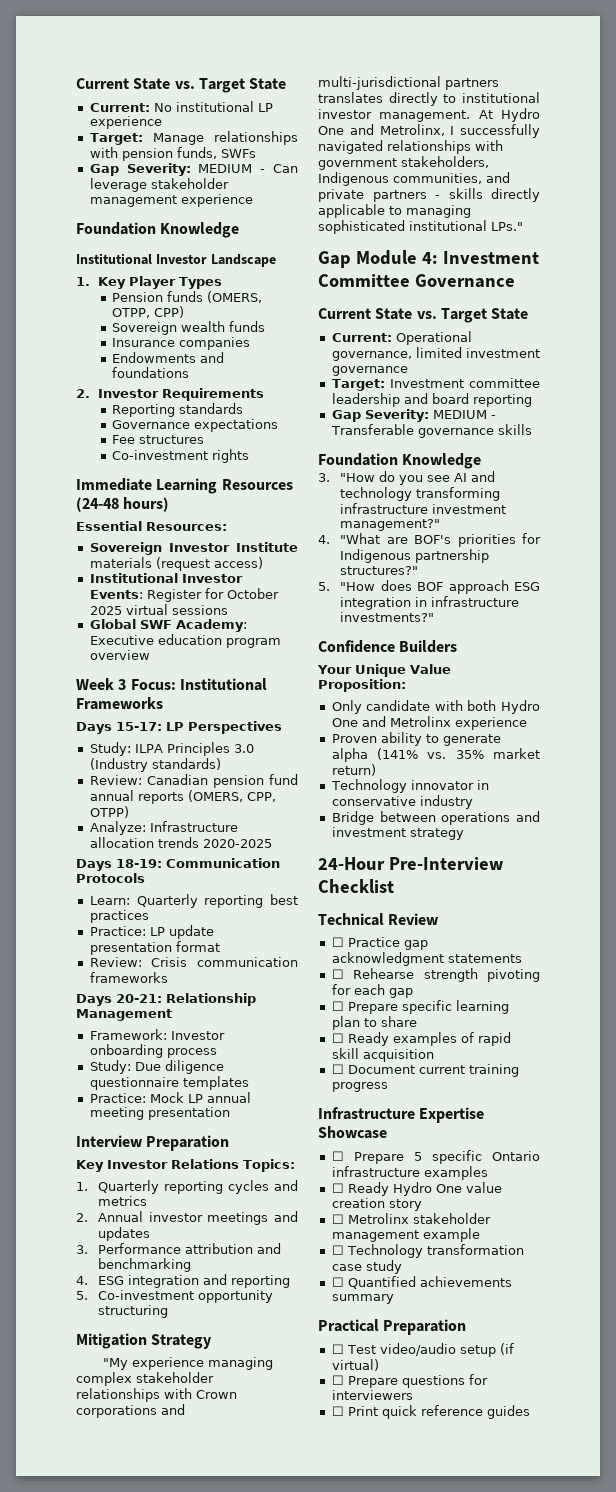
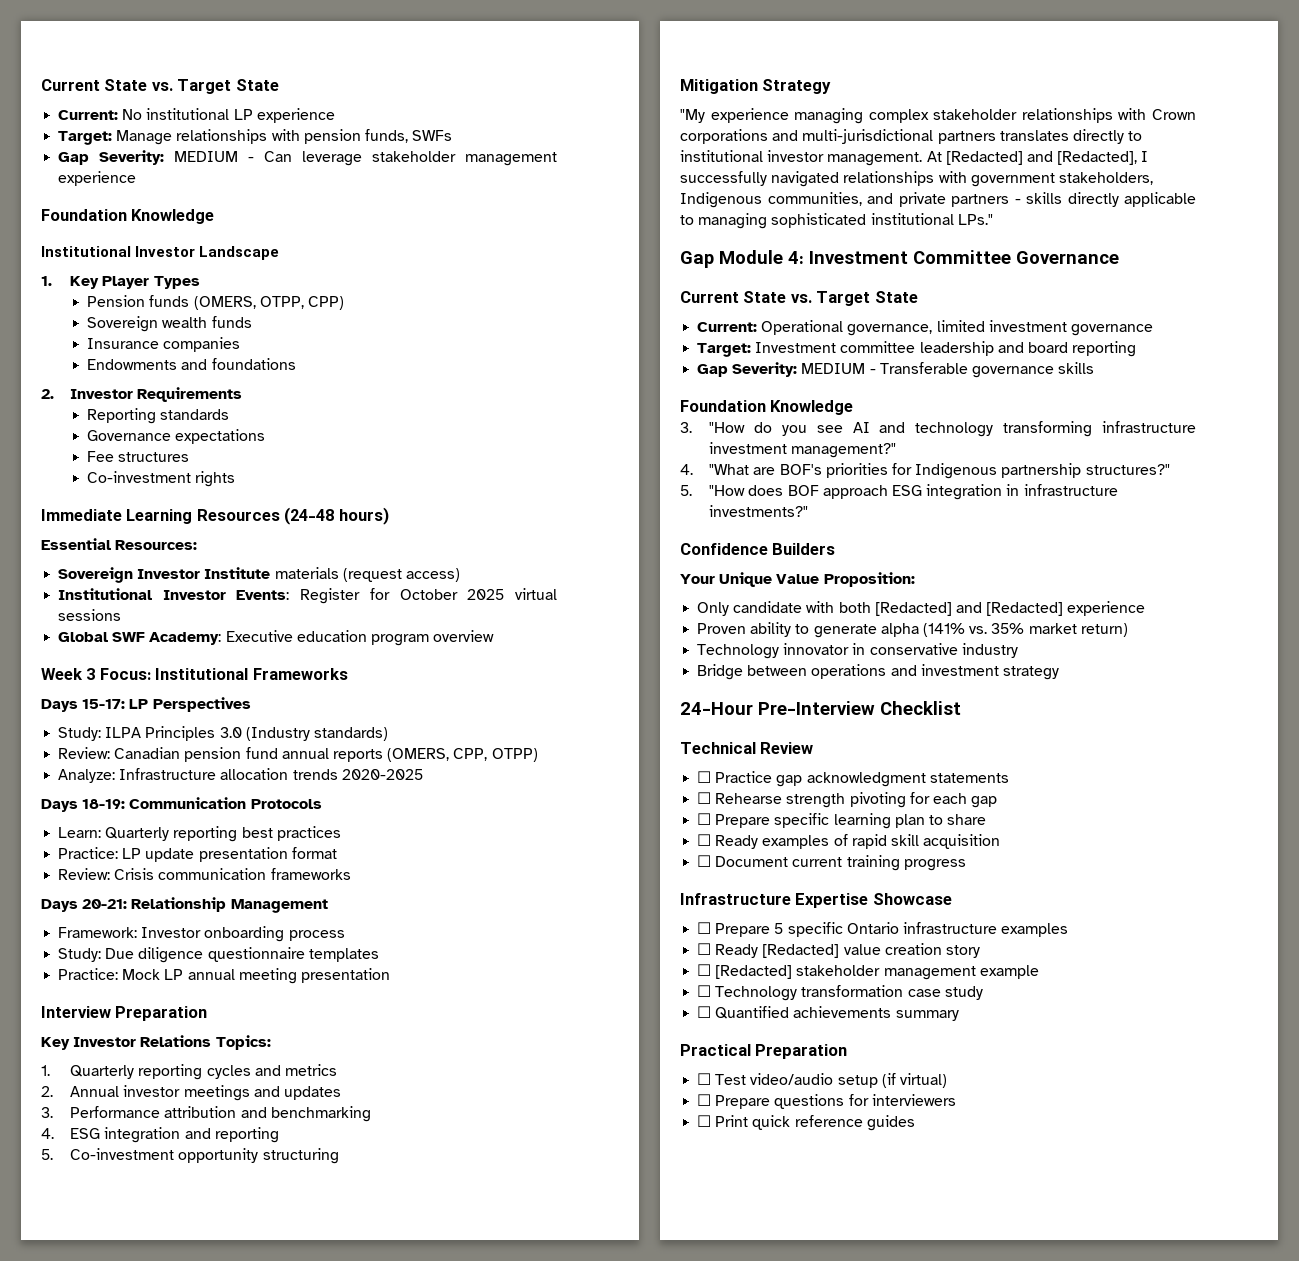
- At Hydro One and Metrolinx, I successfully navigated relationships with government stakeholders, Indigenous communities, and private partners - skills directly applicable to managing sophisticated institutional LPs."
+ At [Redacted] and [Redacted], I successfully navigated relationships with government stakeholders, Indigenous communities, and private partners - skills directly applicable to managing sophisticated institutional LPs."
- Only candidate with both Hydro One and Metrolinx experience
+ Only candidate with both [Redacted] and [Redacted] experience
- ☐ Ready Hydro One value creation story
+ ☐ Ready [Redacted] value creation story
- ☐ Metrolinx stakeholder management example
+ ☐ [Redacted] stakeholder management example

